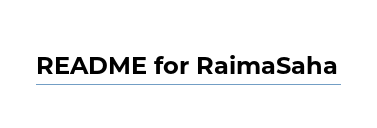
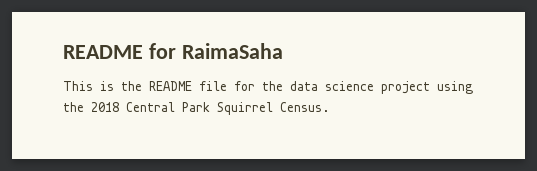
+ This is the README file for the data science project using the 2018 Central Park Squirrel Census.

